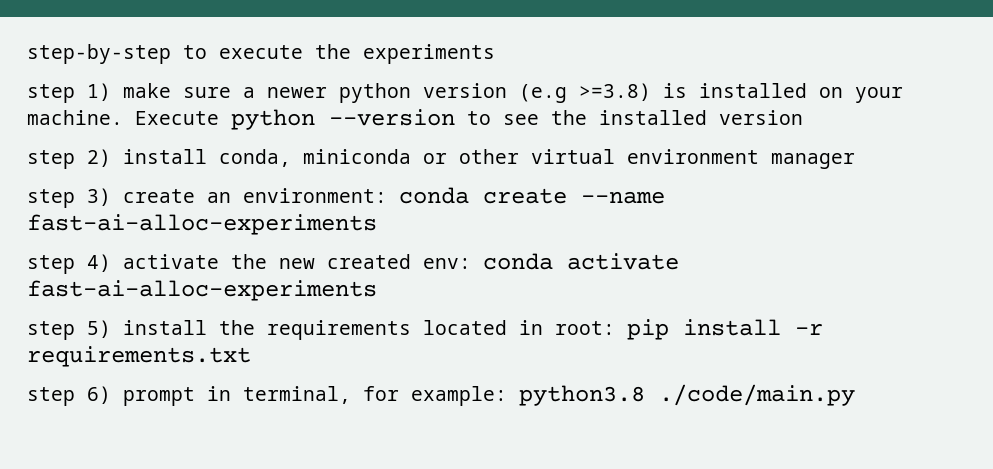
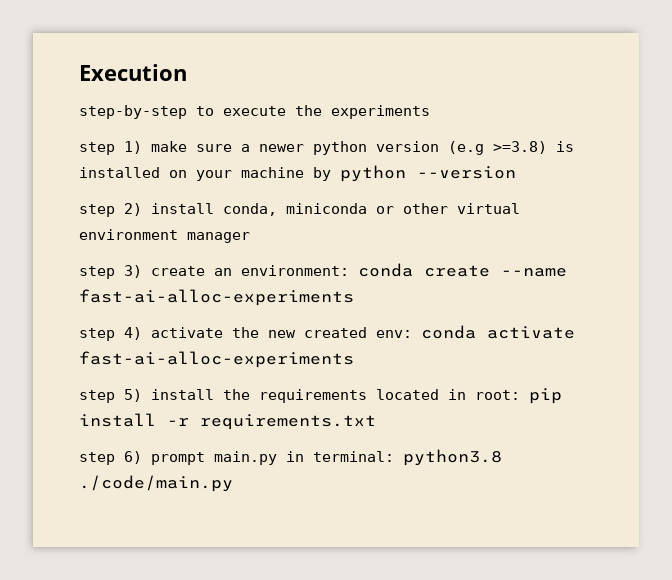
+ Execution
- step 1) make sure a newer python version (e.g >=3.8) is installed on your machine. Execute python --version to see the installed version
+ step 1) make sure a newer python version (e.g >=3.8) is installed on your machine by python --version
- step 6) prompt in terminal, for example: python3.8 ./code/main.py
+ step 6) prompt main.py in terminal: python3.8 ./code/main.py

